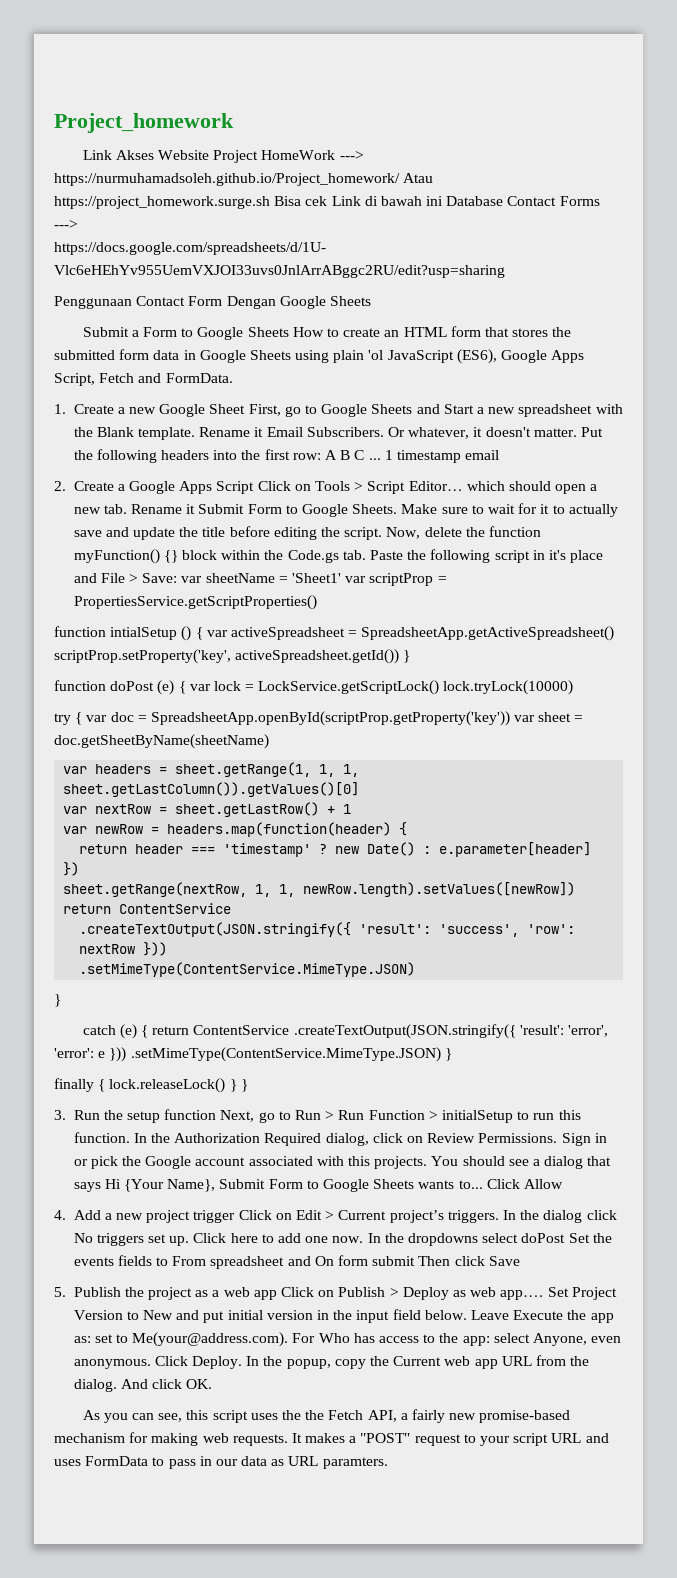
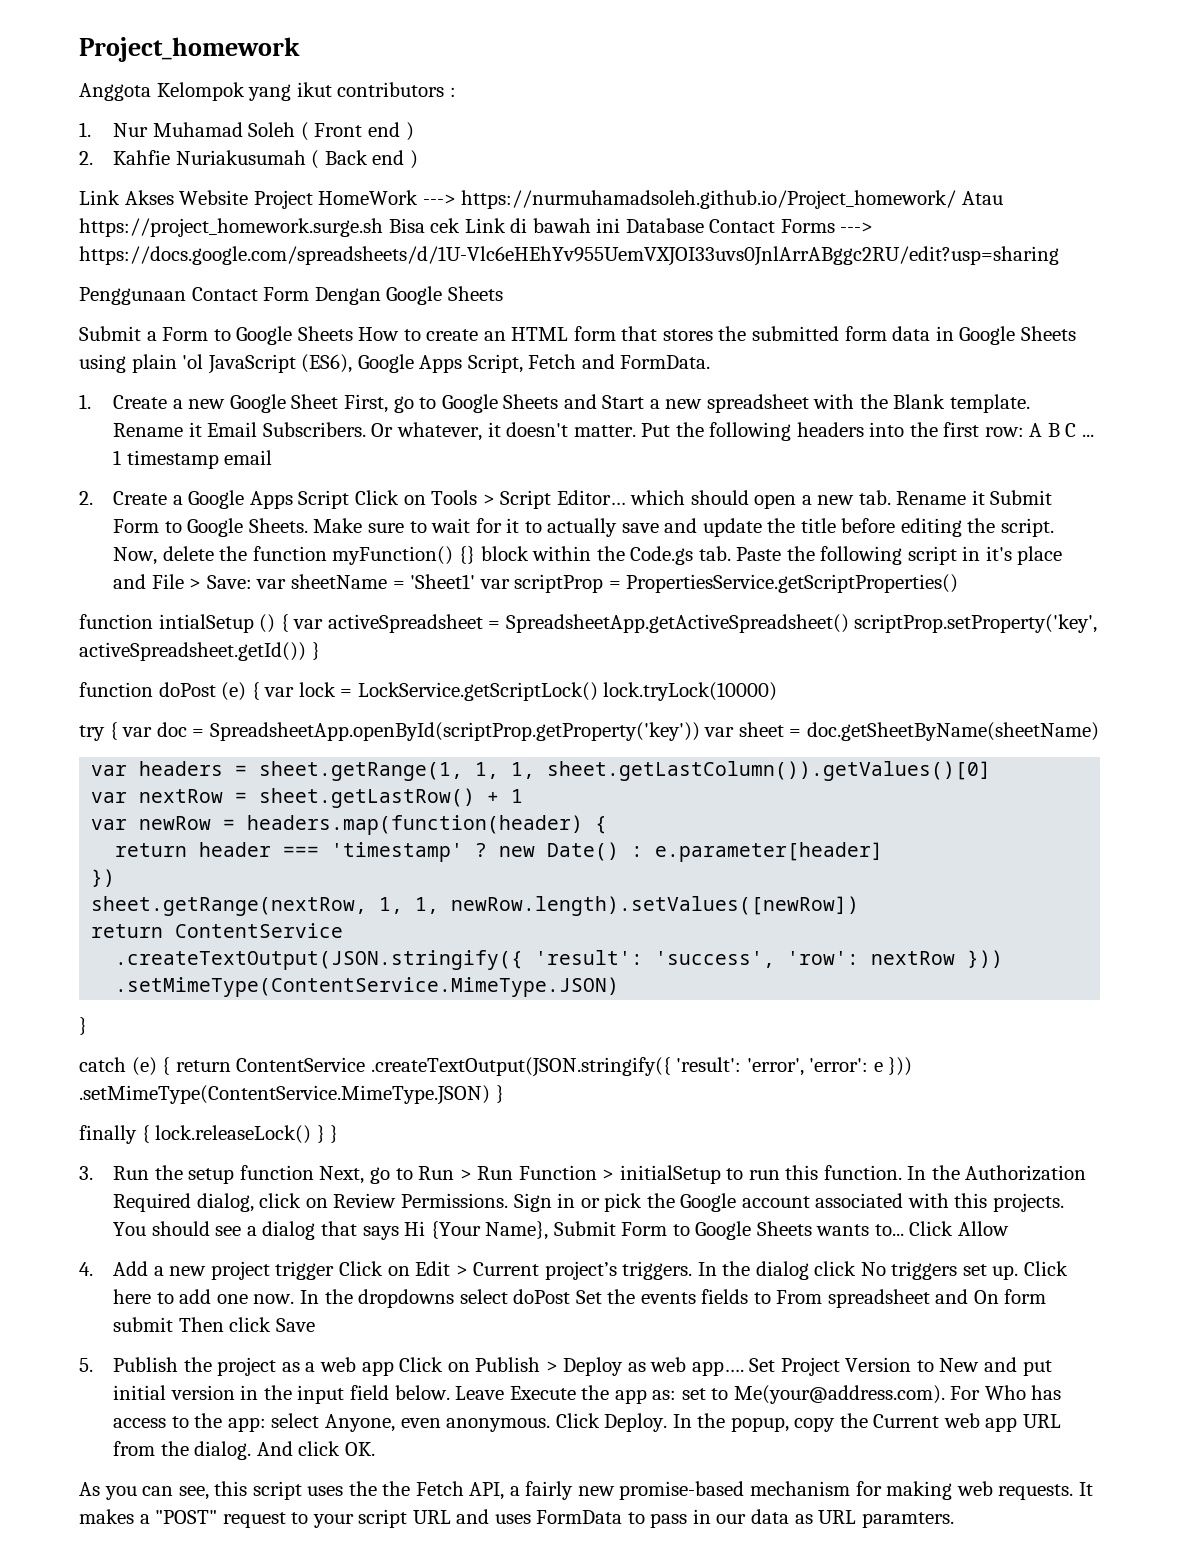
+ Anggota Kelompok yang ikut contributors :
+ 1. Nur Muhamad Soleh ( Front end )
+ 2. Kahfie Nuriakusumah ( Back end )

